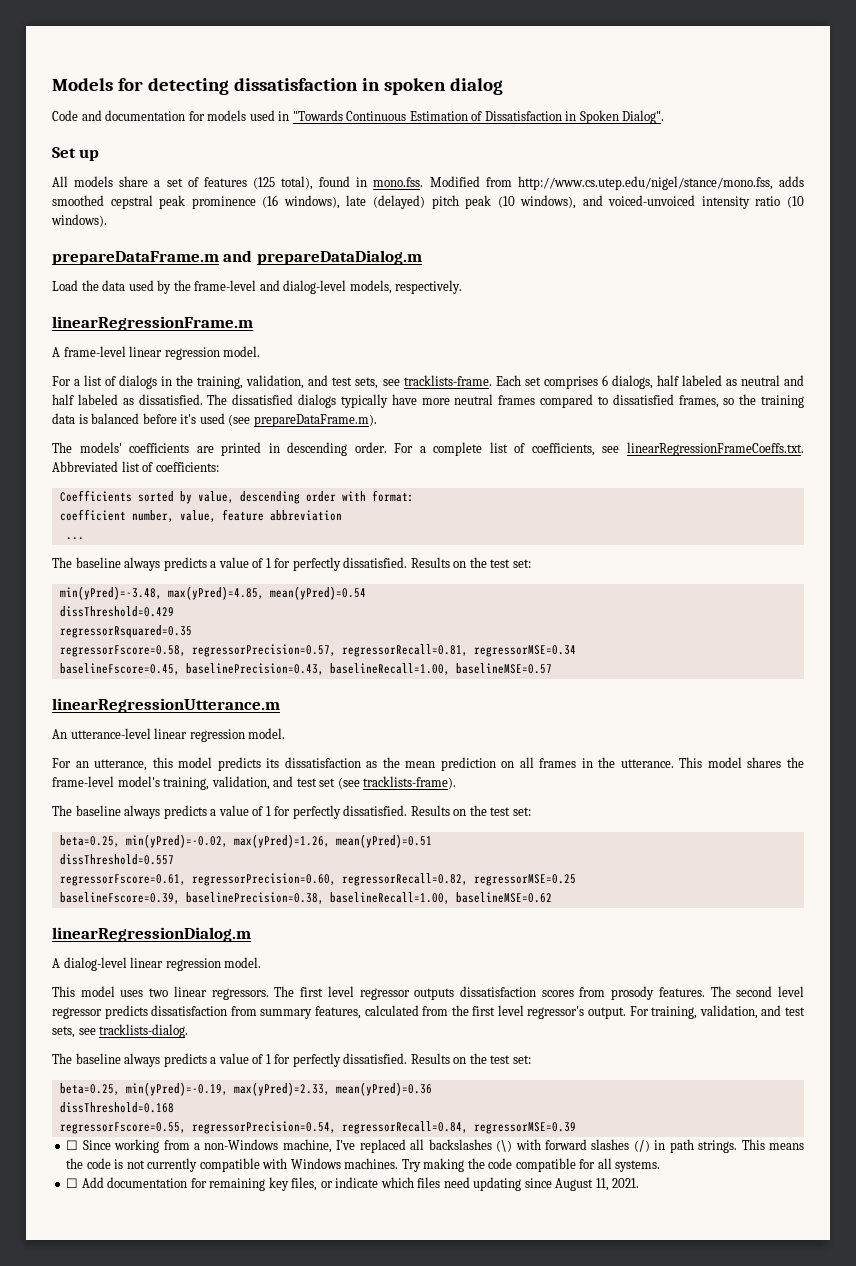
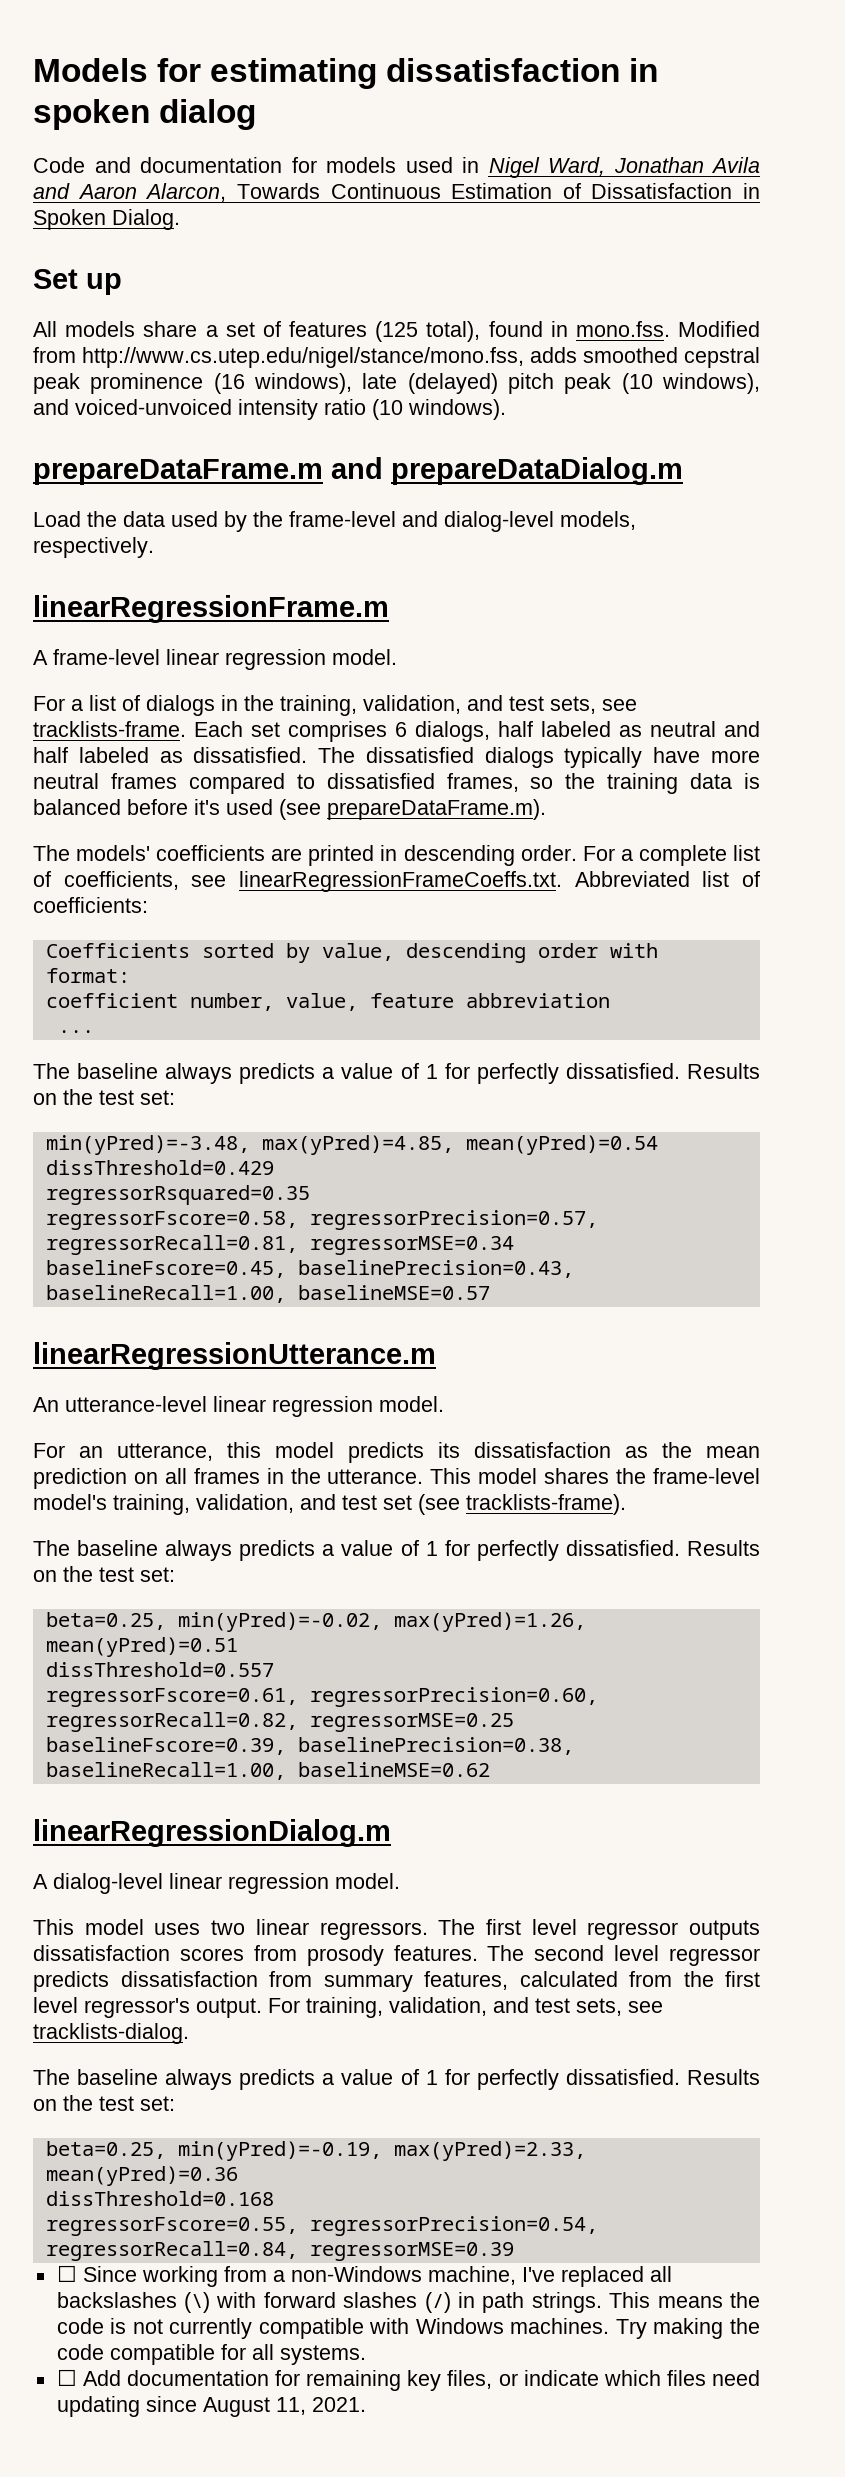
- Models for detecting dissatisfaction in spoken dialog
+ Models for estimating dissatisfaction in spoken dialog
- Code and documentation for models used in "Towards Continuous Estimation of Dissatisfaction in Spoken Dialog".
+ Code and documentation for models used in Nigel Ward, Jonathan Avila and Aaron Alarcon, Towards Continuous Estimation of Dissatisfaction in Spoken Dialog.

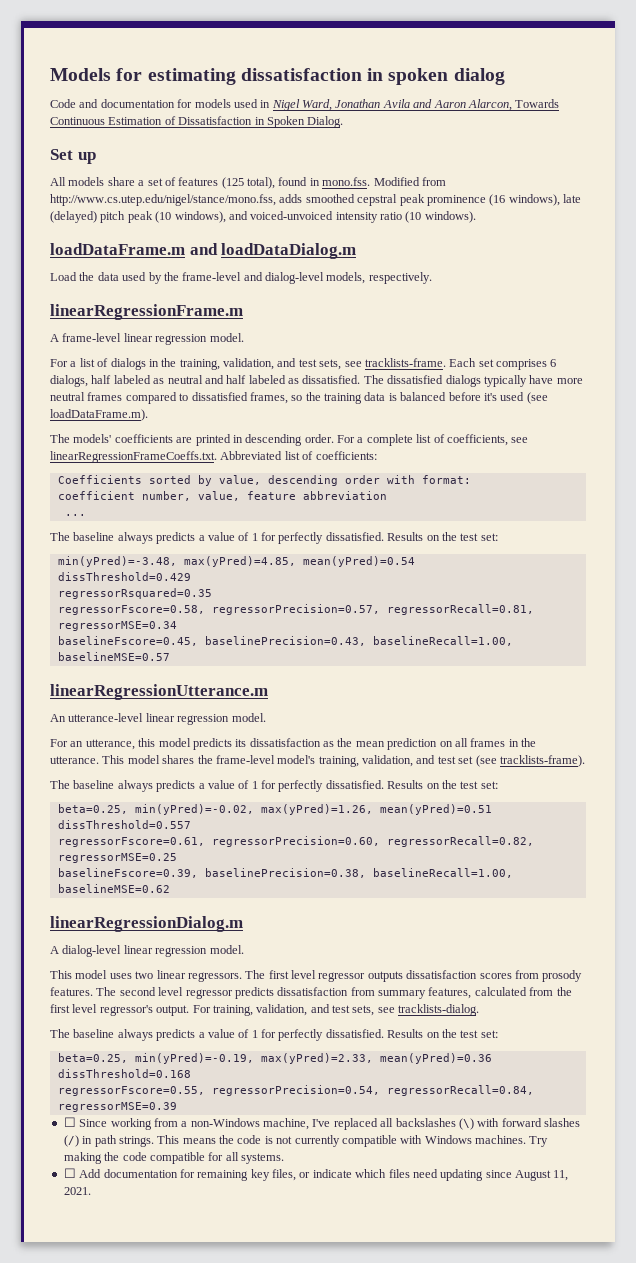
- prepareDataFrame.m and prepareDataDialog.m
+ loadDataFrame.m and loadDataDialog.m
- The dissatisfied dialogs typically have more neutral frames compared to dissatisfied frames, so the training data is balanced before it's used (see prepareDataFrame.m).
+ The dissatisfied dialogs typically have more neutral frames compared to dissatisfied frames, so the training data is balanced before it's used (see loadDataFrame.m).

